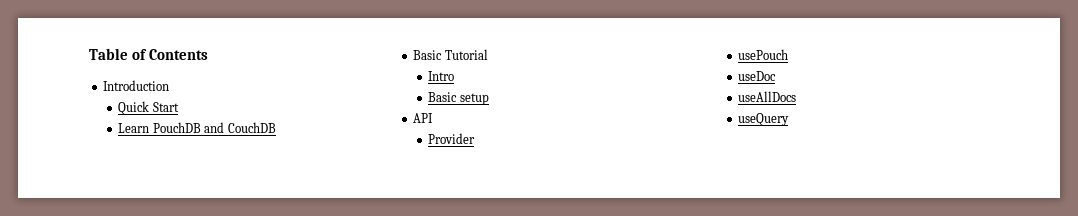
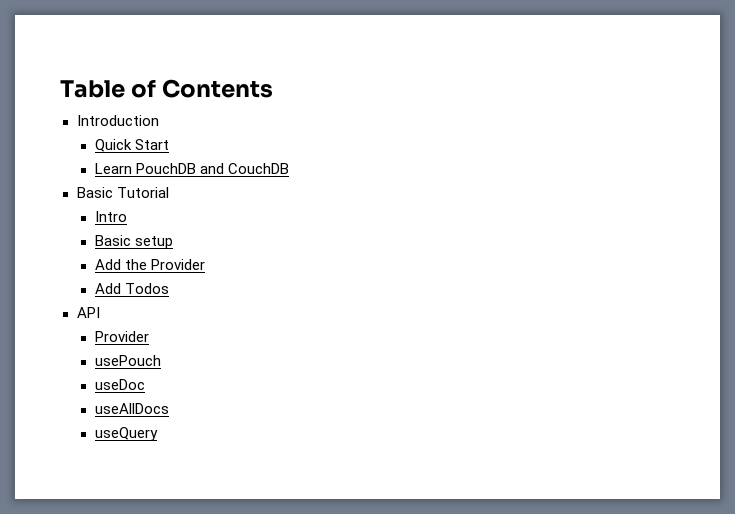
+ Add the Provider
+ Add Todos

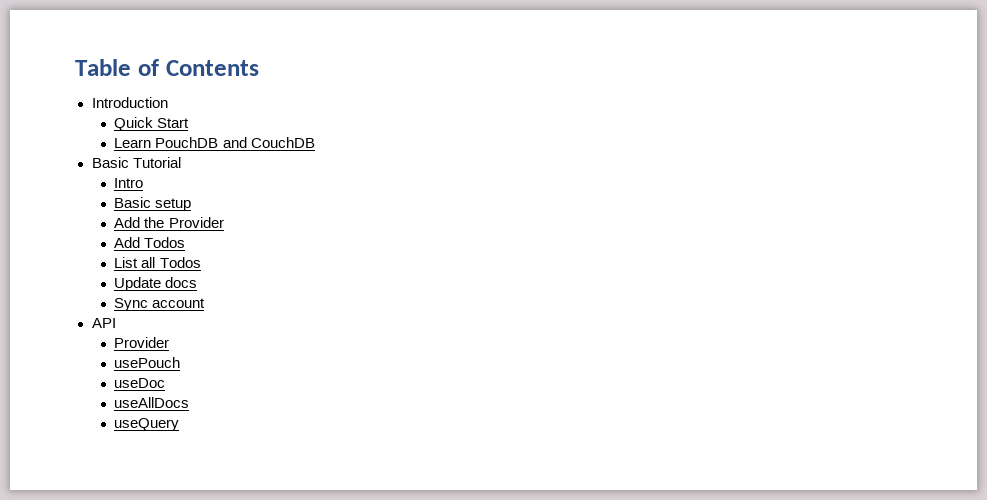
+ List all Todos
+ Update docs
+ Sync account

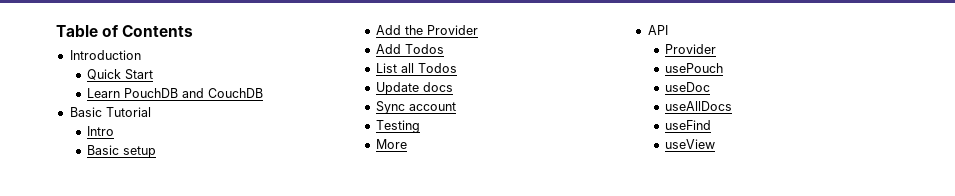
+ Testing
+ More
- useQuery
+ useFind
+ useView

